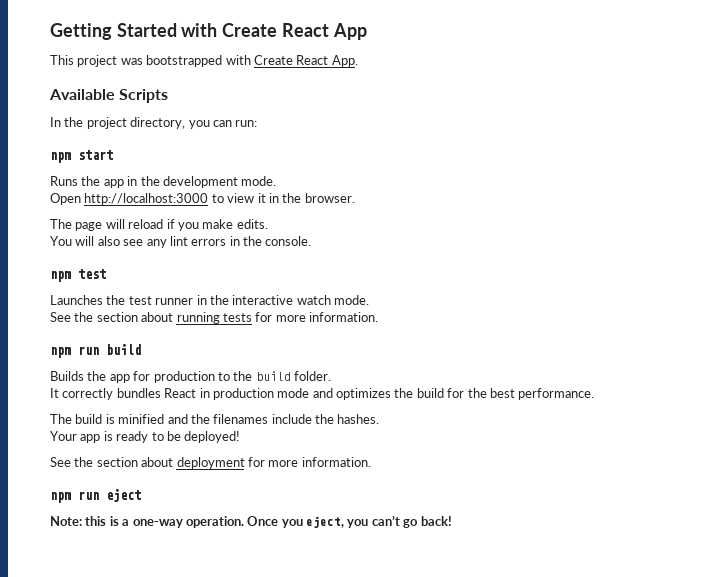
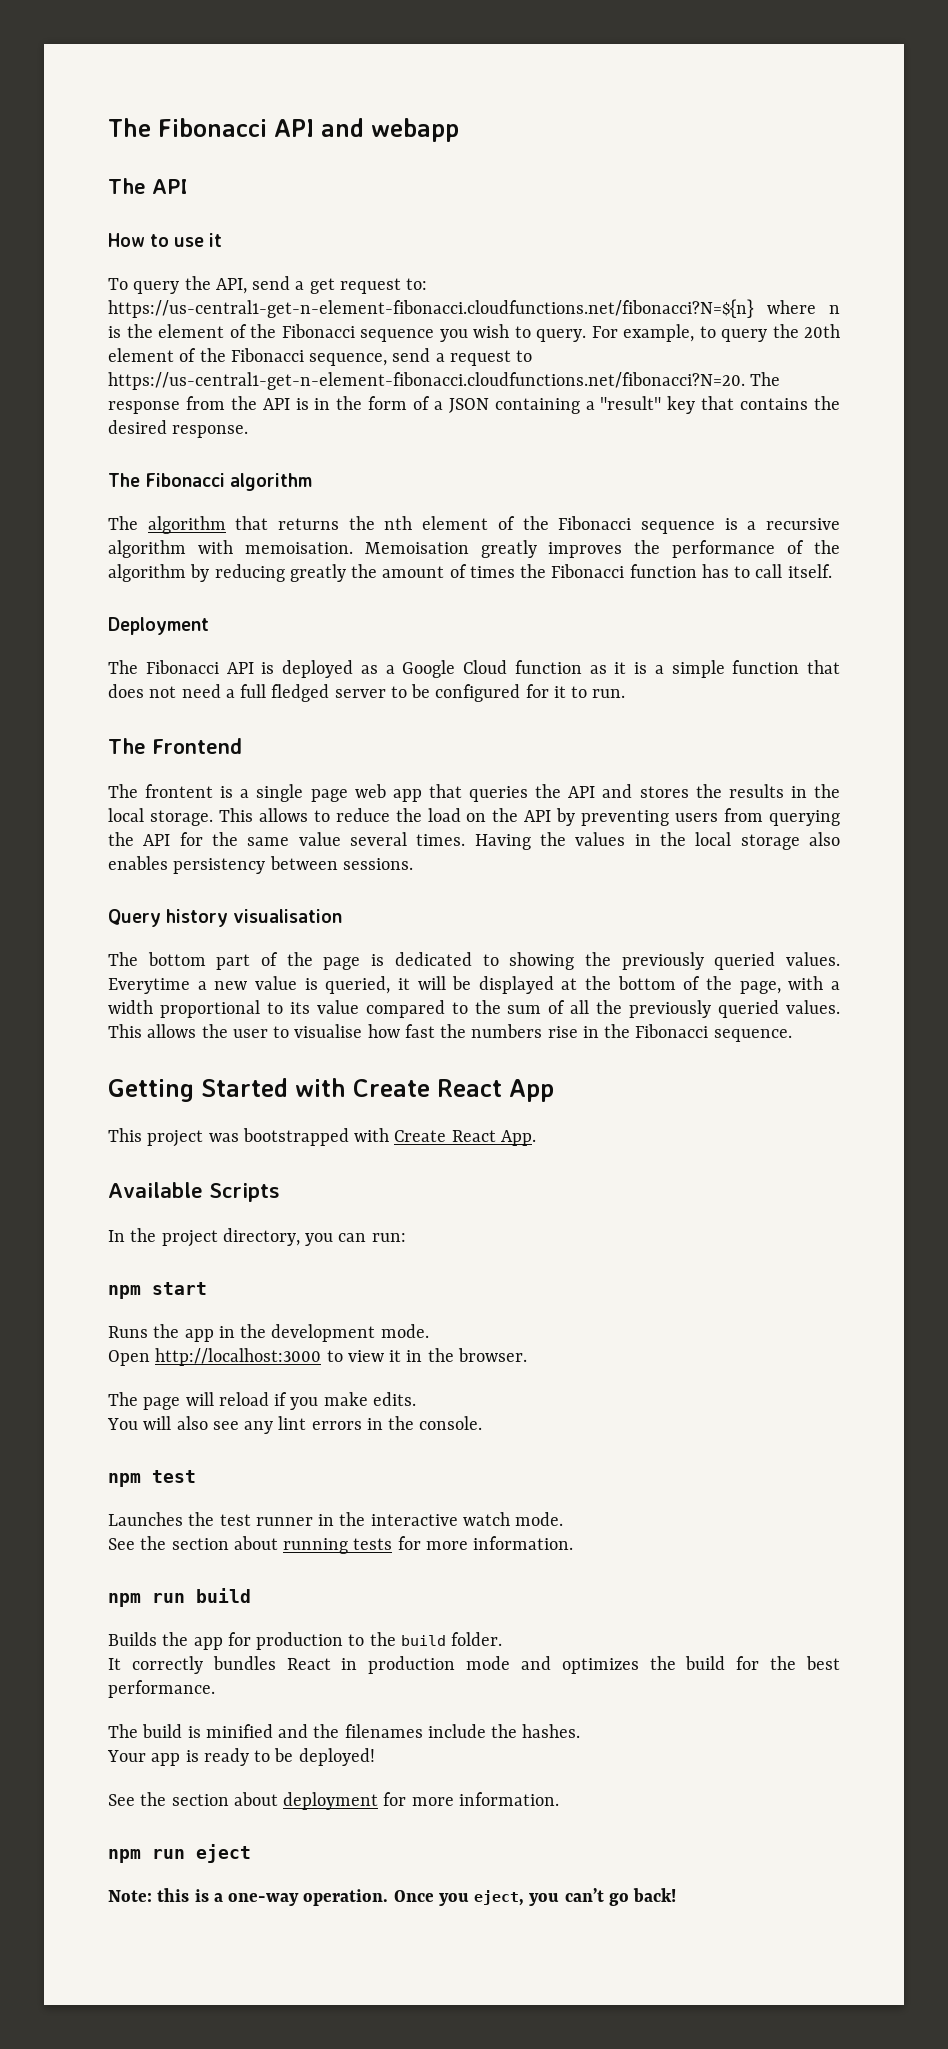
+ The Fibonacci API and webapp
+ The API
+ How to use it
+ To query the API, send a get request to: https://us-central1-get-n-element-fibonacci.cloudfunctions.net/fibonacci?N=${n} where n is the element of the Fibonacci sequence you wish to query. For example, to query the 20th element of the Fibonacci sequence, send a request to https://us-central1-get-n-element-fibonacci.cloudfunctions.net/fibonacci?N=20. The response from the API is in the form of a JSON containing a "result" key that contains the desired response.
+ The Fibonacci algorithm
+ The algorithm that returns the nth element of the Fibonacci sequence is a recursive algorithm with memoisation. Memoisation greatly improves the performance of the algorithm by reducing greatly the amount of times the Fibonacci function has to call itself.
+ Deployment
+ The Fibonacci API is deployed as a Google Cloud function as it is a simple function that does not need a full fledged server to be configured for it to run.
+ The Frontend
+ The frontent is a single page web app that queries the API and stores the results in the local storage. This allows to reduce the load on the API by preventing users from querying the API for the same value several times. Having the values in the local storage also enables persistency between sessions.
+ Query history visualisation
+ The bottom part of the page is dedicated to showing the previously queried values. Everytime a new value is queried, it will be displayed at the bottom of the page, with a width proportional to its value compared to the sum of all the previously queried values. This allows the user to visualise how fast the numbers rise in the Fibonacci sequence.

